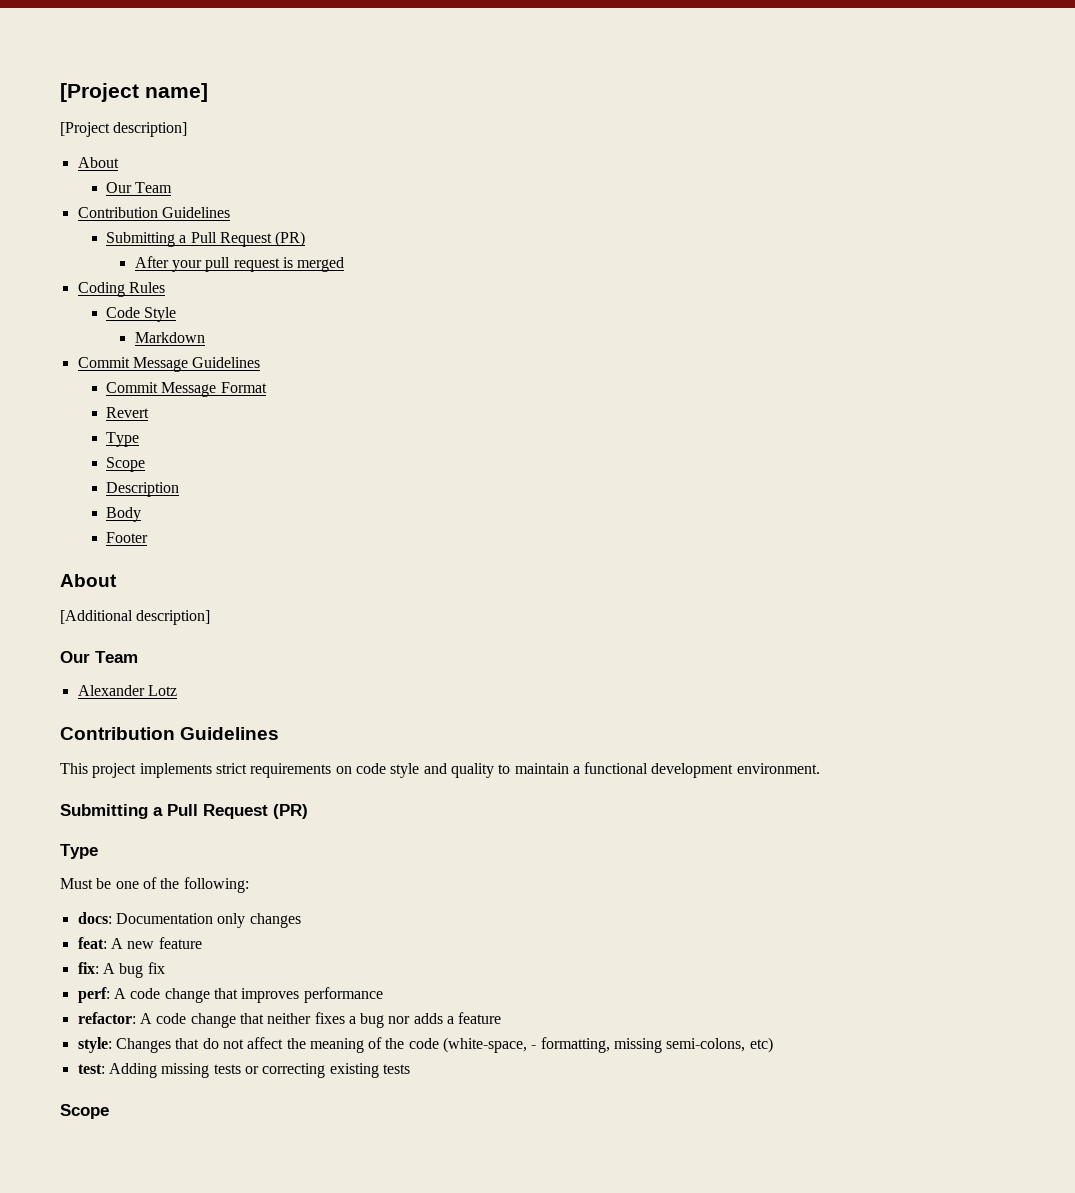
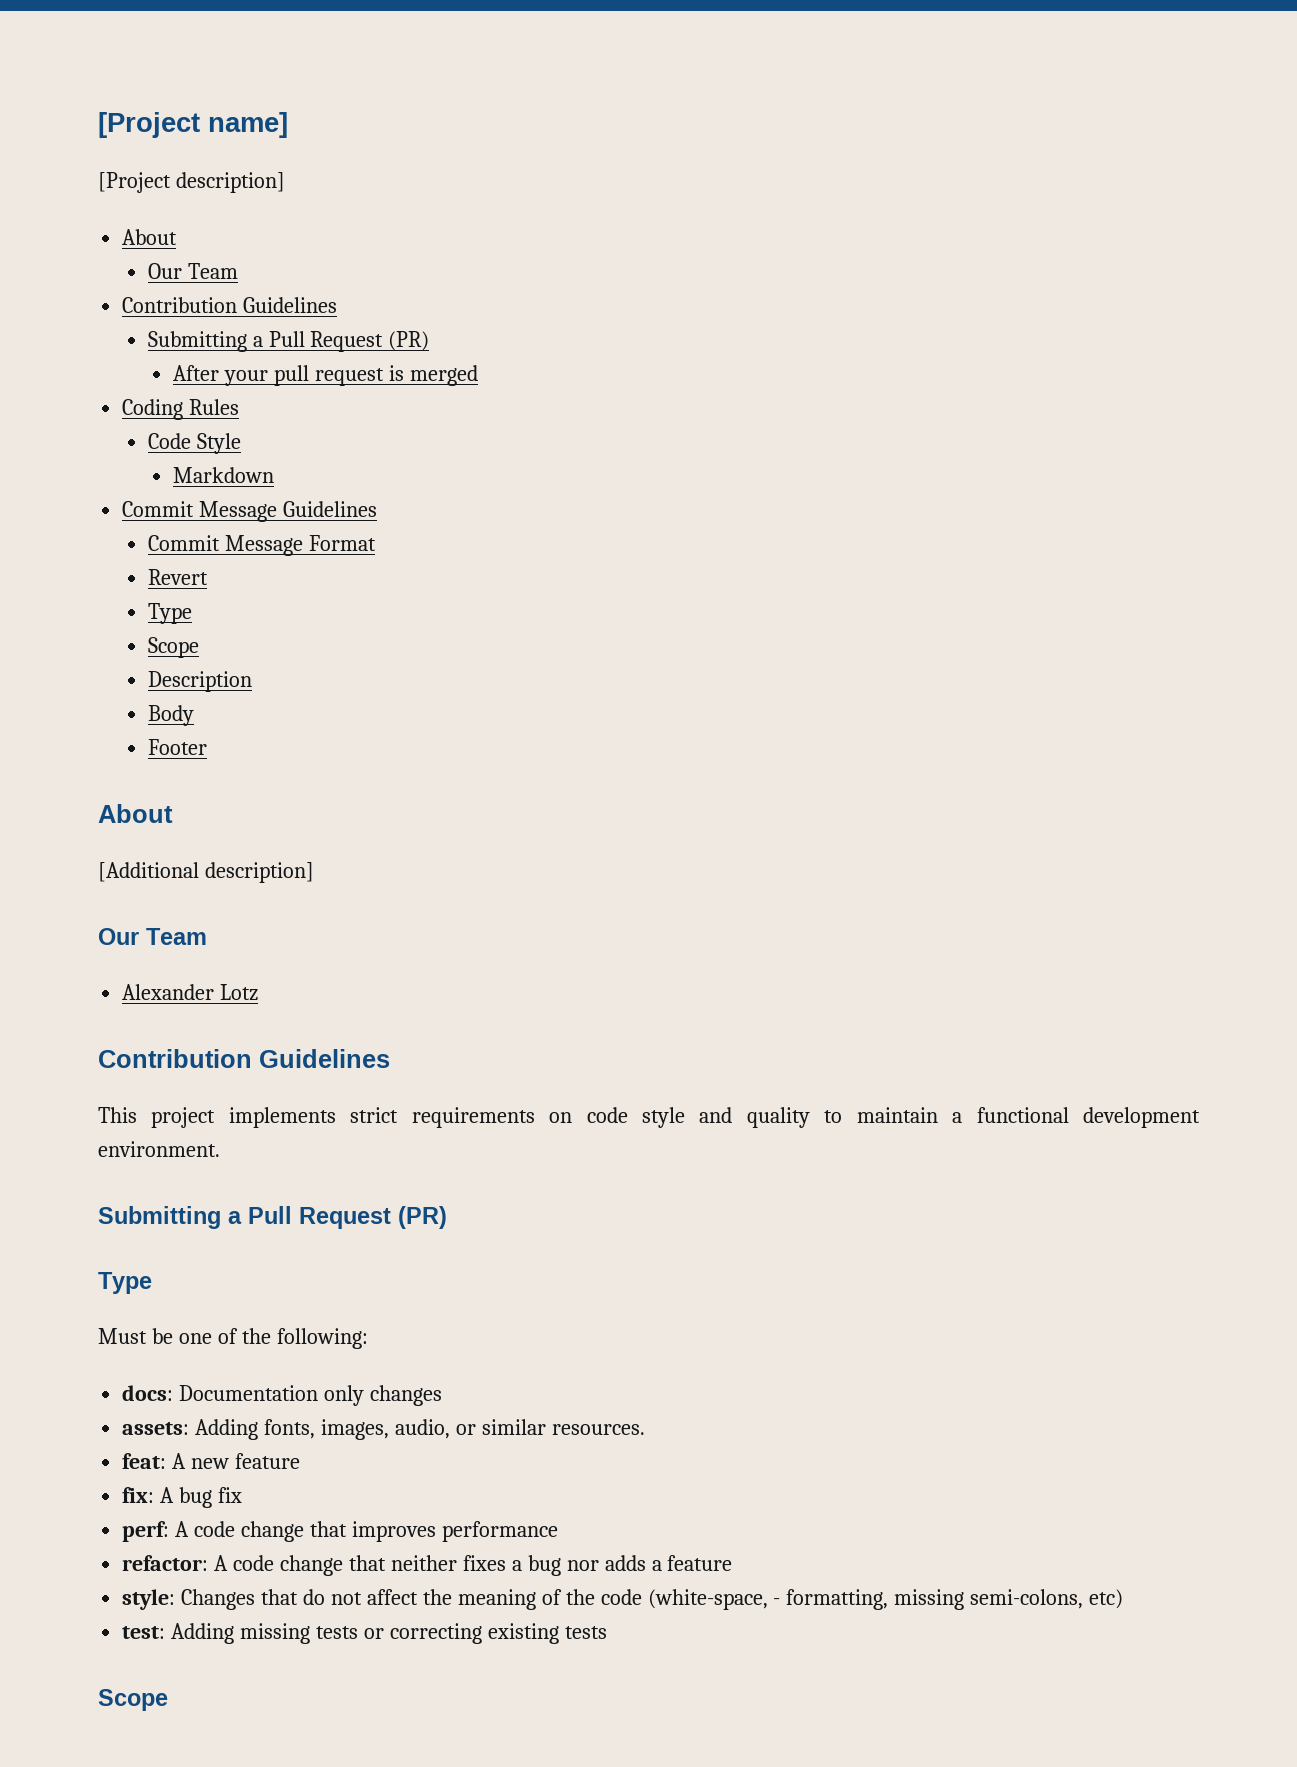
+ assets: Adding fonts, images, audio, or similar resources.

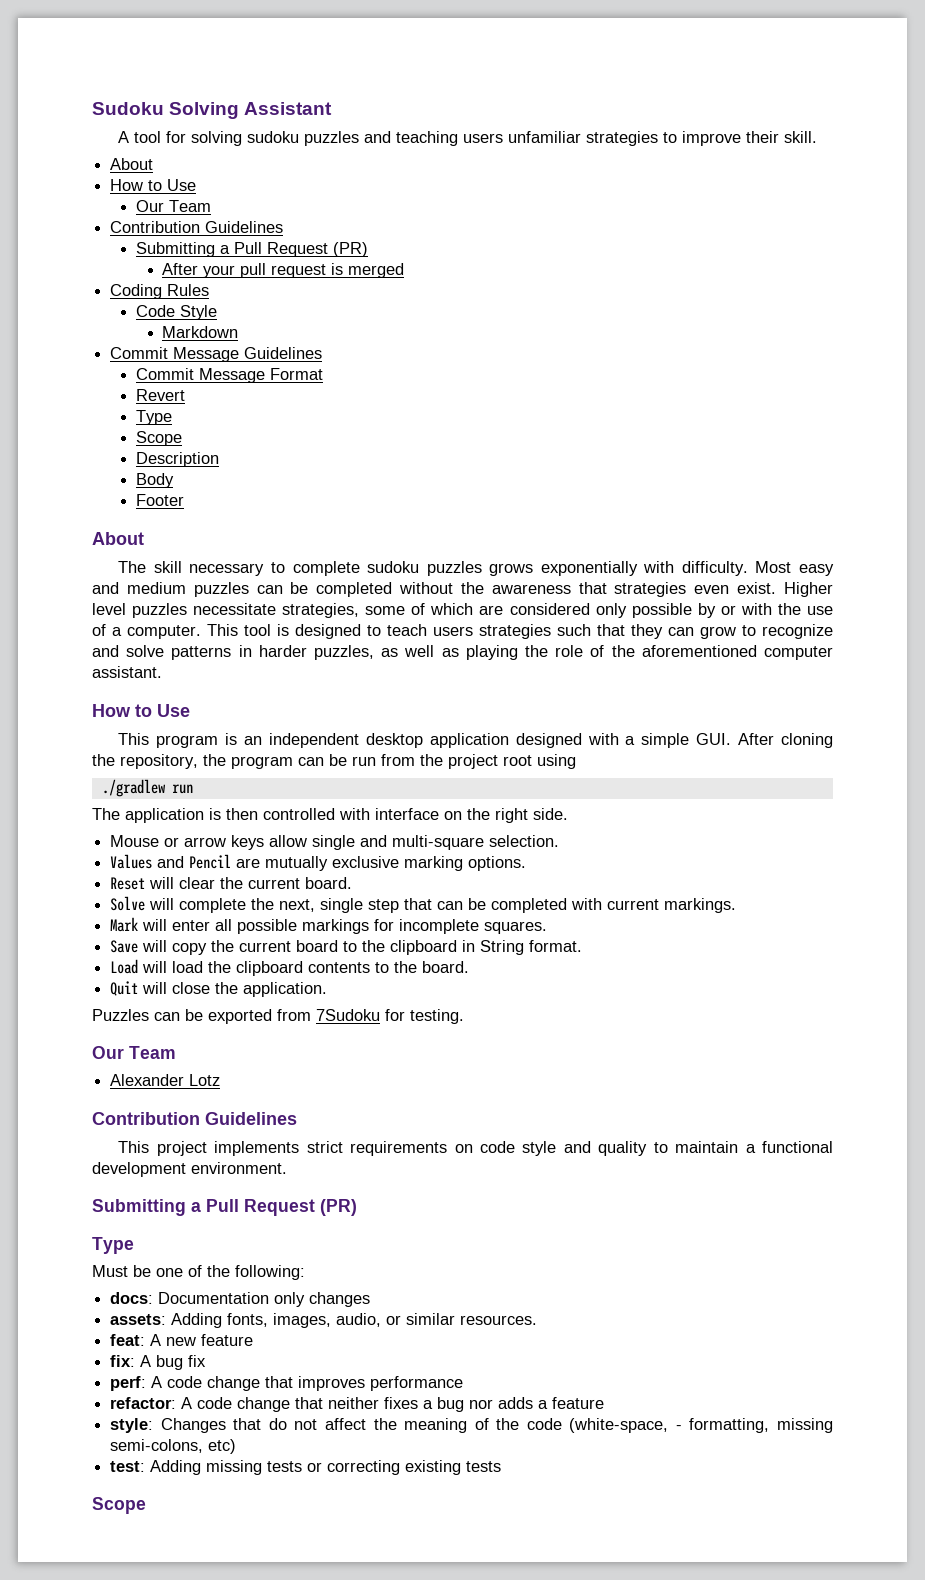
- [Project name]
- [Project description]
+ Sudoku Solving Assistant
+ A tool for solving sudoku puzzles and teaching users unfamiliar strategies to improve their skill.
  About
+ How to Use
- [Additional description]
+ The skill necessary to complete sudoku puzzles grows exponentially with difficulty. Most easy and medium puzzles can be completed without the awareness that strategies even exist. Higher level puzzles necessitate strategies, some of which are considered only possible by or with the use of a computer. This tool is designed to teach users strategies such that they can grow to recognize and solve patterns in harder puzzles, as well as playing the role of the aforementioned computer assistant.
+ How to Use
+ This program is an independent desktop application designed with a simple GUI. After cloning the repository, the program can be run from the project root using
+ ./gradlew run
+ The application is then controlled with interface on the right side.
+ Mouse or arrow keys allow single and multi-square selection.
+ Values and Pencil are mutually exclusive marking options.
+ Reset will clear the current board.
+ Solve will complete the next, single step that can be completed with current markings.
+ Mark will enter all possible markings for incomplete squares.
+ Save will copy the current board to the clipboard in String format.
+ Load will load the clipboard contents to the board.
+ Quit will close the application.
+ Puzzles can be exported from 7Sudoku for testing.

